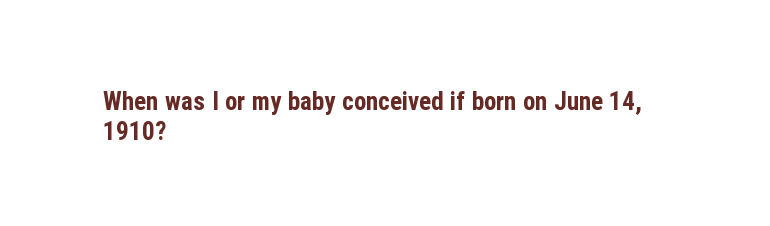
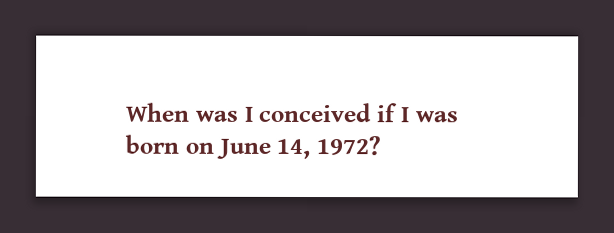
- When was I or my baby conceived if born on June 14, 1910?
+ When was I conceived if I was born on June 14, 1972?

